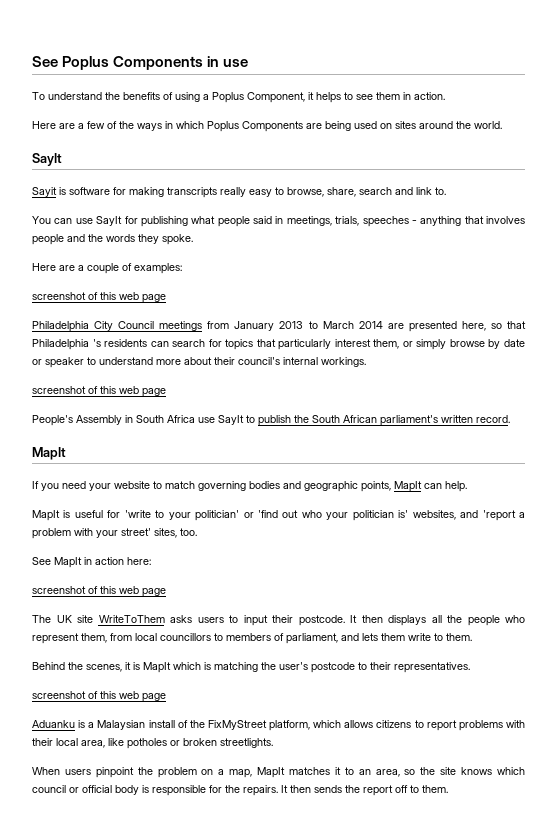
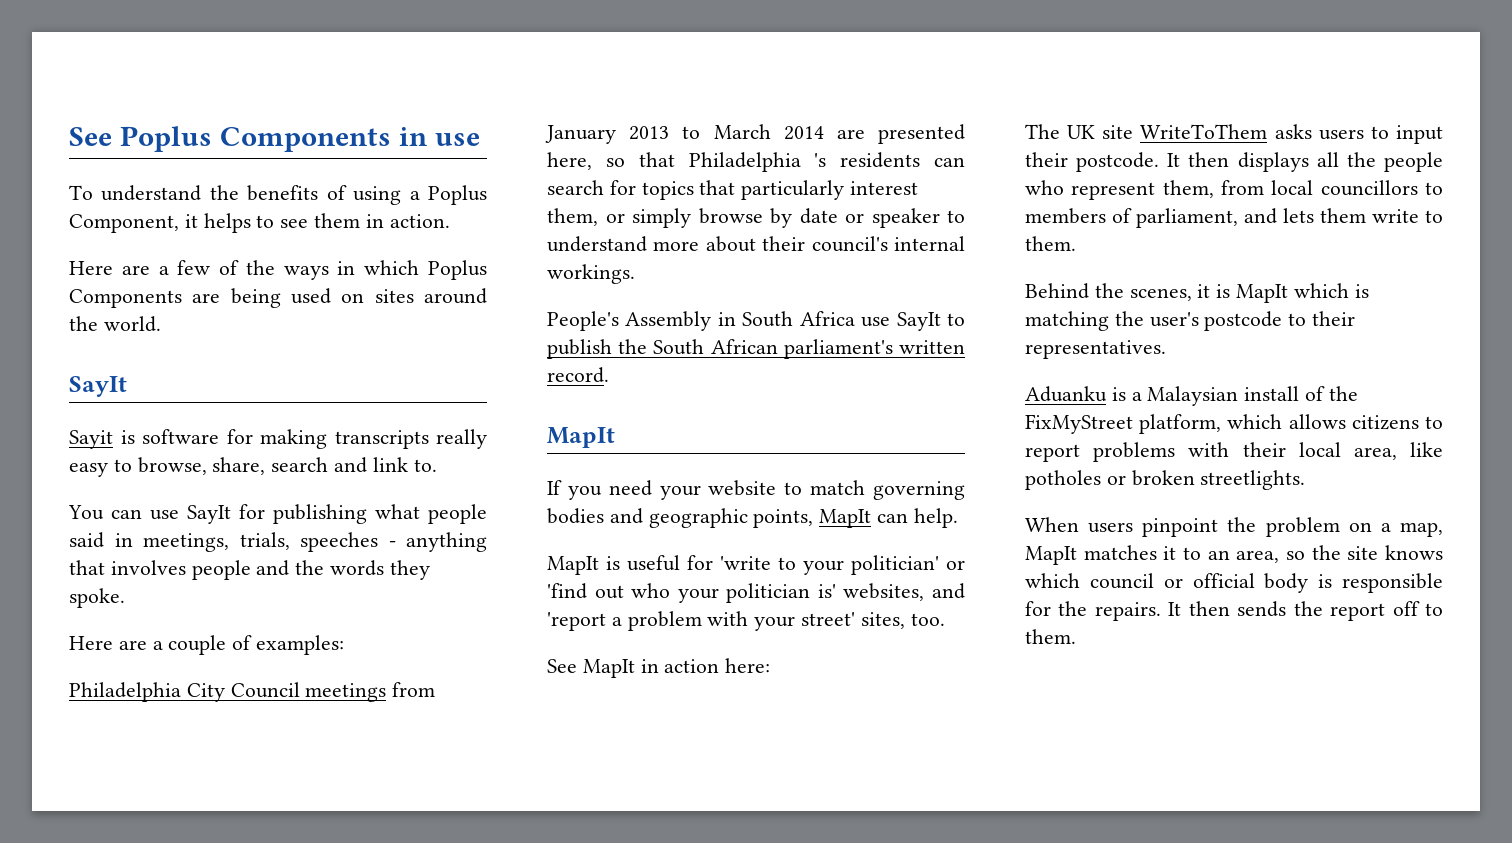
  Here are a couple of examples:
- screenshot of this web page
  Philadelphia City Council meetings from January 2013 to March 2014 are presented here, so that Philadelphia 's residents can search for topics that particularly interest them, or simply browse by date or speaker to understand more about their council's internal workings.
- screenshot of this web page
  See MapIt in action here:
- screenshot of this web page
  Behind the scenes, it is MapIt which is matching the user's postcode to their representatives.
- screenshot of this web page

